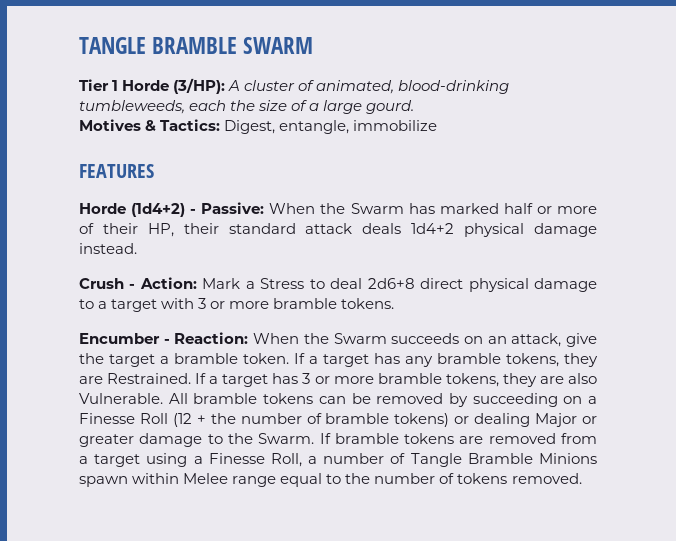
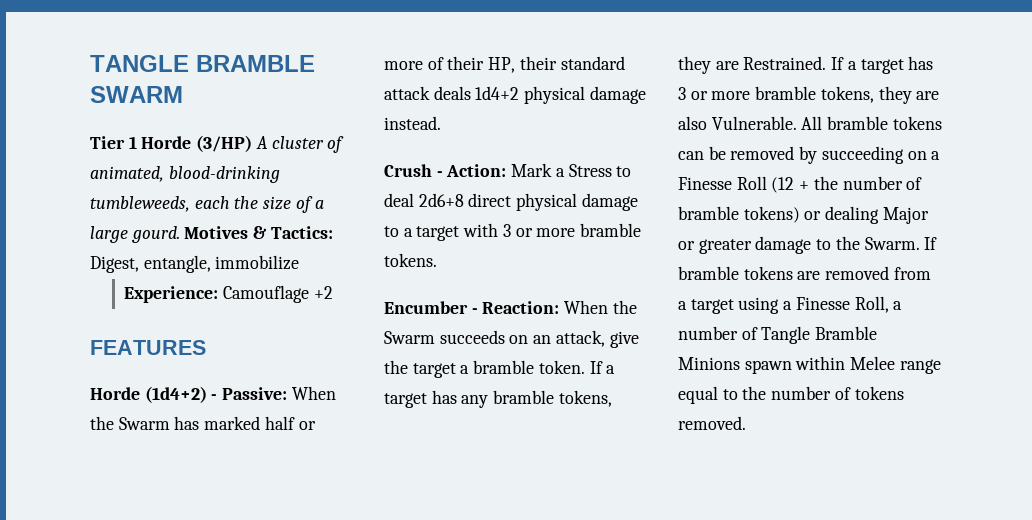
- Tier 1 Horde (3/HP): A cluster of animated, blood-drinking tumbleweeds, each the size of a large gourd.
- Motives & Tactics: Digest, entangle, immobilize
+ Tier 1 Horde (3/HP) A cluster of animated, blood-drinking tumbleweeds, each the size of a large gourd. Motives & Tactics: Digest, entangle, immobilize
+ Experience: Camouflage +2

